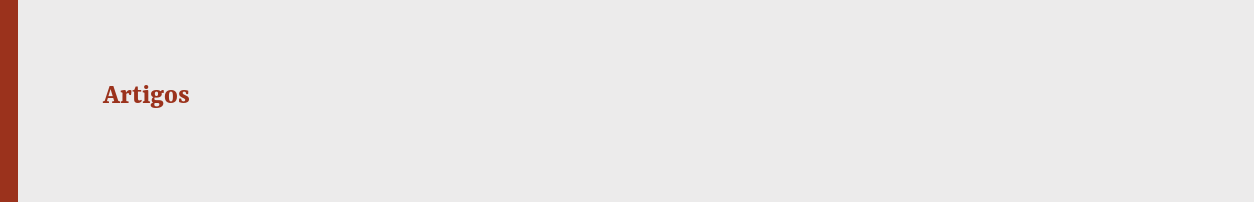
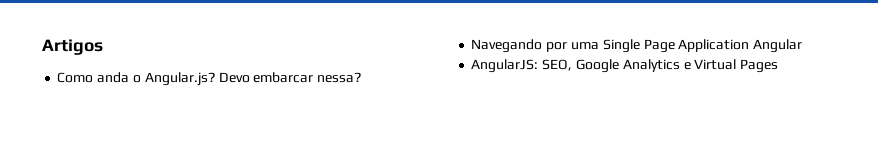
+ Como anda o Angular.js? Devo embarcar nessa?
+ Navegando por uma Single Page Application Angular
+ AngularJS: SEO, Google Analytics e Virtual Pages

